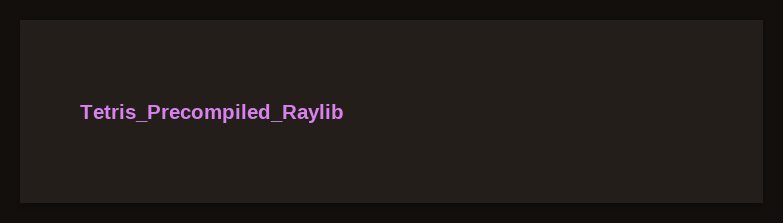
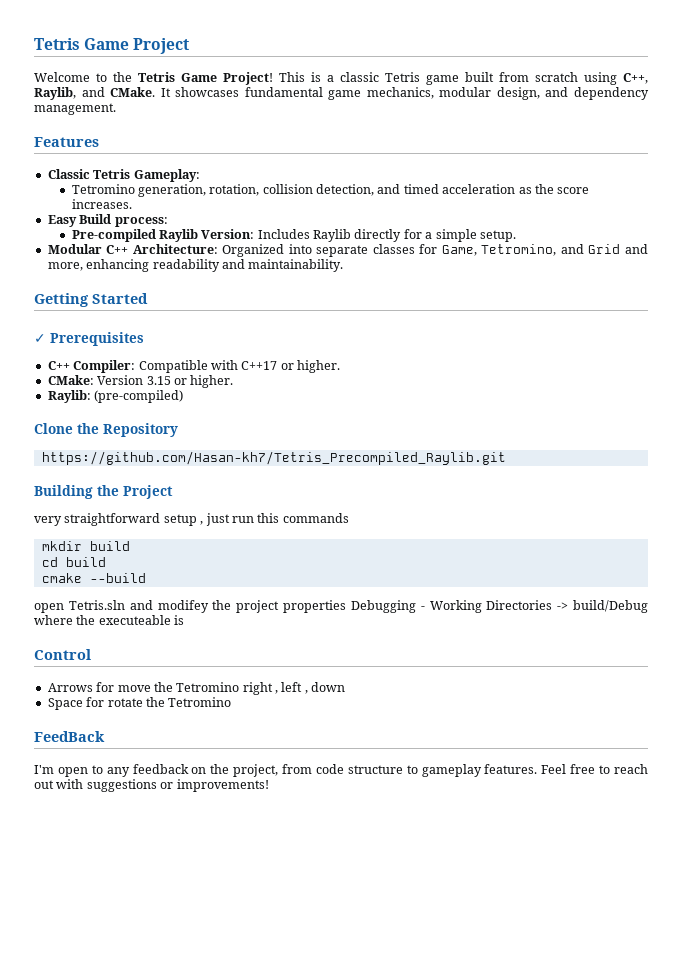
- Tetris_Precompiled_Raylib
+ Tetris Game Project
+ Welcome to the Tetris Game Project! This is a classic Tetris game built from scratch using C++, Raylib, and CMake. It showcases fundamental game mechanics, modular design, and dependency management.
+ Features
+ Classic Tetris Gameplay:
+ Tetromino generation, rotation, collision detection, and timed acceleration as the score increases.
+ Easy Build process:
+ Pre-compiled Raylib Version: Includes Raylib directly for a simple setup.
+ Modular C++ Architecture: Organized into separate classes for Game, Tetromino, and Grid and more, enhancing readability and maintainability.
+ Getting Started
+ ✓ Prerequisites
+ C++ Compiler: Compatible with C++17 or higher.
+ CMake: Version 3.15 or higher.
+ Raylib: (pre-compiled)
+ Clone the Repository
+ https://github.com/Hasan-kh7/Tetris_Precompiled_Raylib.git
+ Building the Project
+ very straightforward setup , just run this commands
+ mkdir build
+ cd build
+ cmake --build
+ open Tetris.sln and modifey the project properties Debugging - Working Directories -> build/Debug where the executeable is
+ Control
+ Arrows for move the Tetromino right , left , down
+ Space for rotate the Tetromino
+ FeedBack
+ I'm open to any feedback on the project, from code structure to gameplay features. Feel free to reach out with suggestions or improvements!

